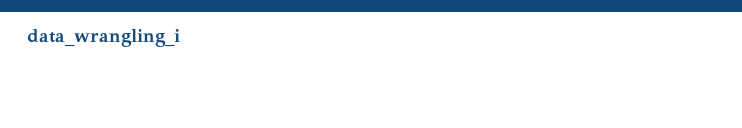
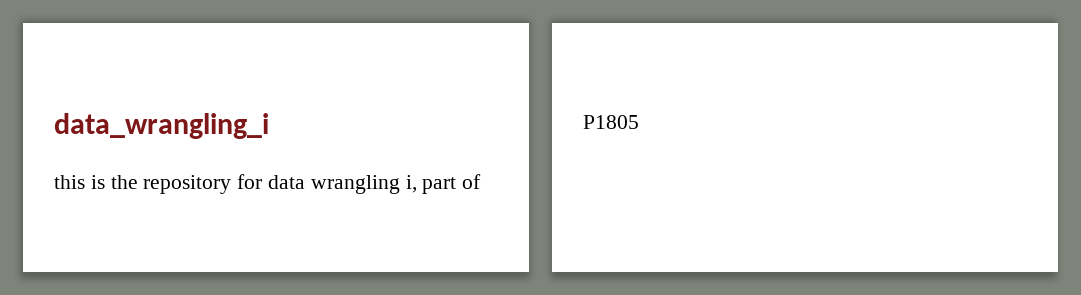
+ this is the repository for data wrangling i, part of P1805

